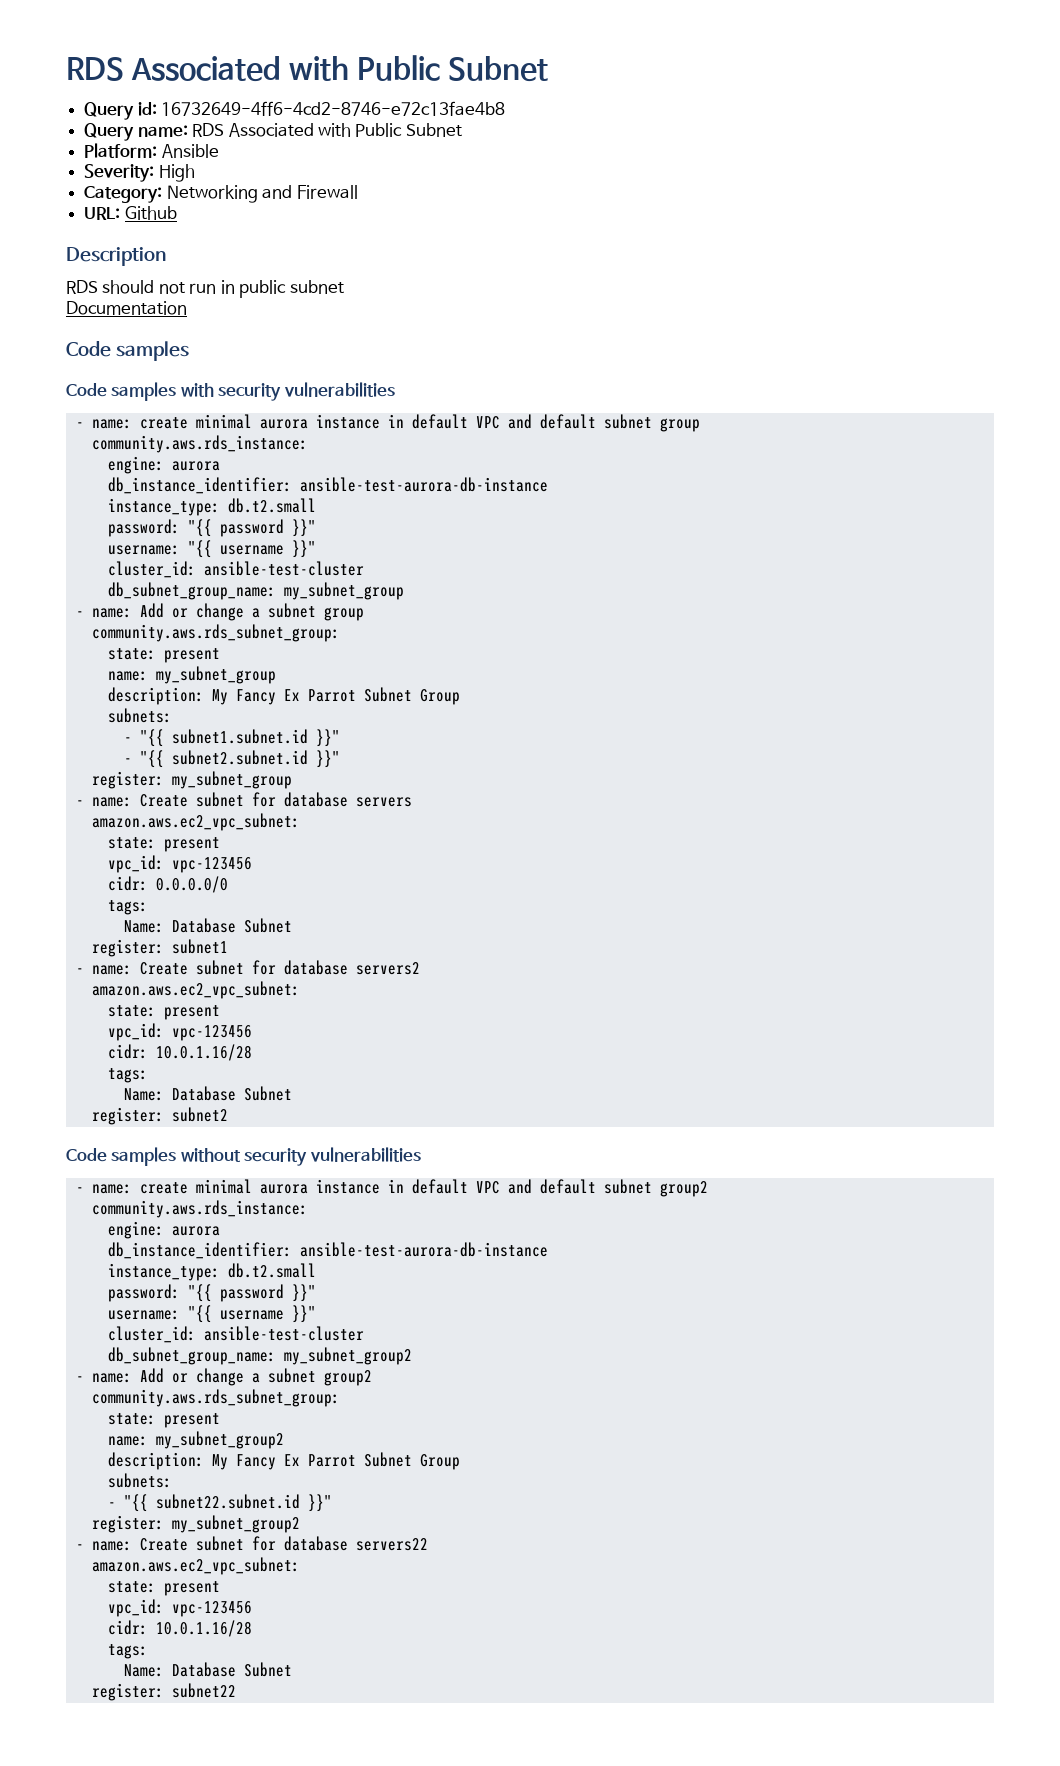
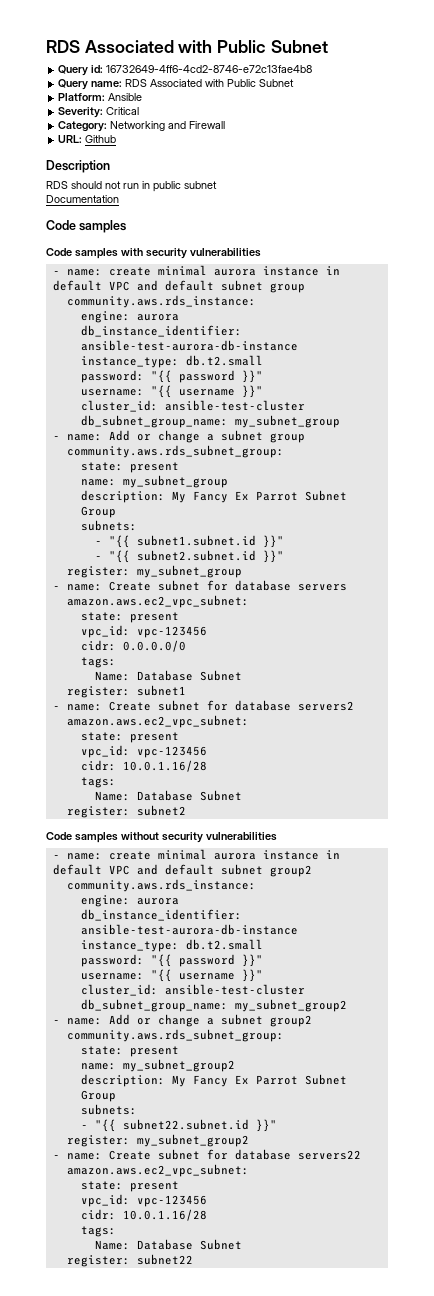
- Severity: High
+ Severity: Critical

